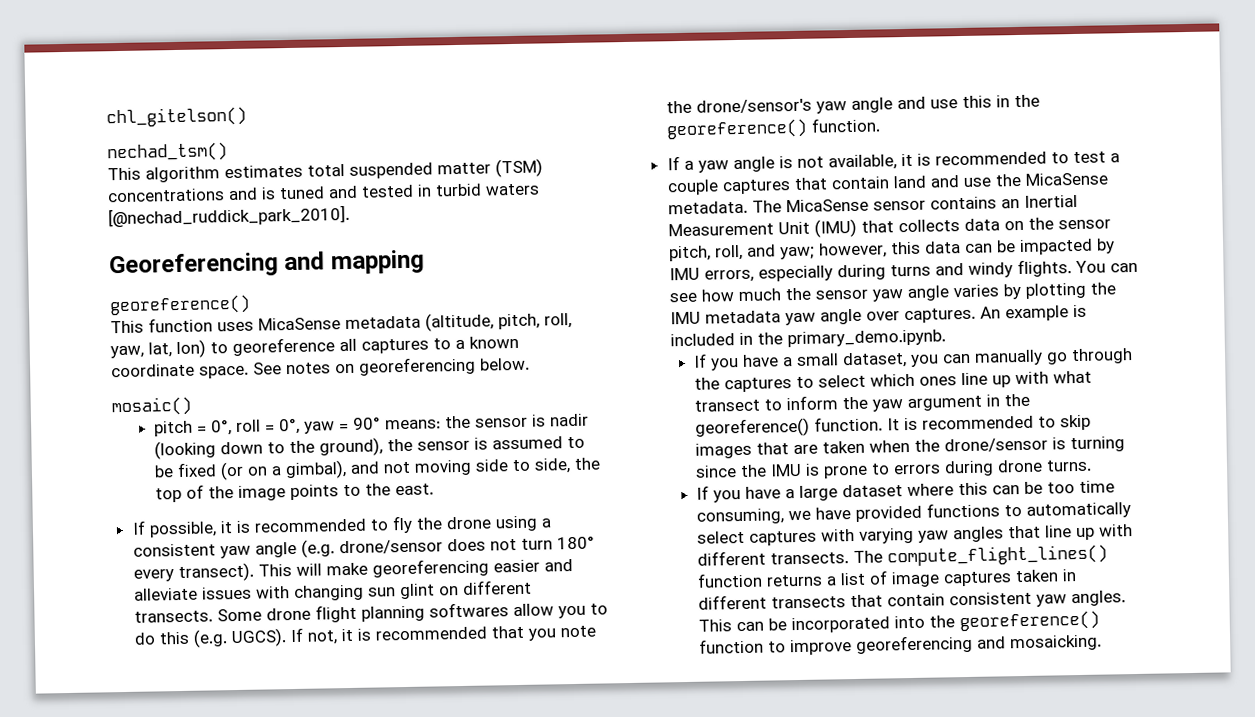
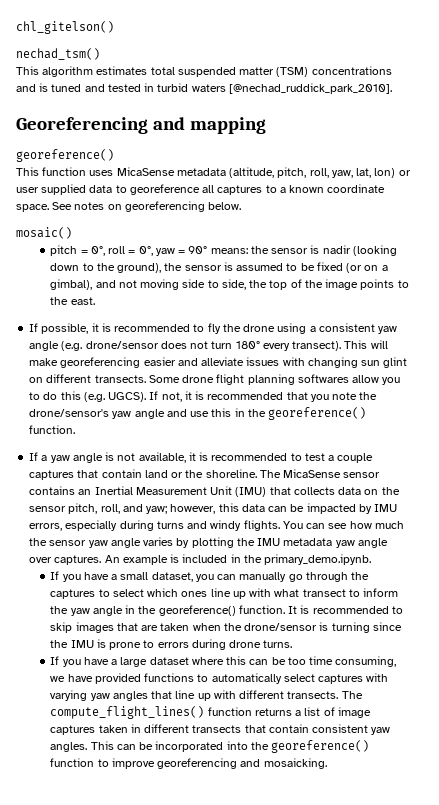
- This function uses MicaSense metadata (altitude, pitch, roll, yaw, lat, lon) to georeference all captures to a known coordinate space.
+ This function uses MicaSense metadata (altitude, pitch, roll, yaw, lat, lon) or user supplied data to georeference all captures to a known coordinate space.
- If a yaw angle is not available, it is recommended to test a couple captures that contain land and use the MicaSense metadata.
+ If a yaw angle is not available, it is recommended to test a couple captures that contain land or the shoreline.
- If you have a small dataset, you can manually go through the captures to select which ones line up with what transect to inform the yaw argument in the georeference() function.
+ If you have a small dataset, you can manually go through the captures to select which ones line up with what transect to inform the yaw angle in the georeference() function.

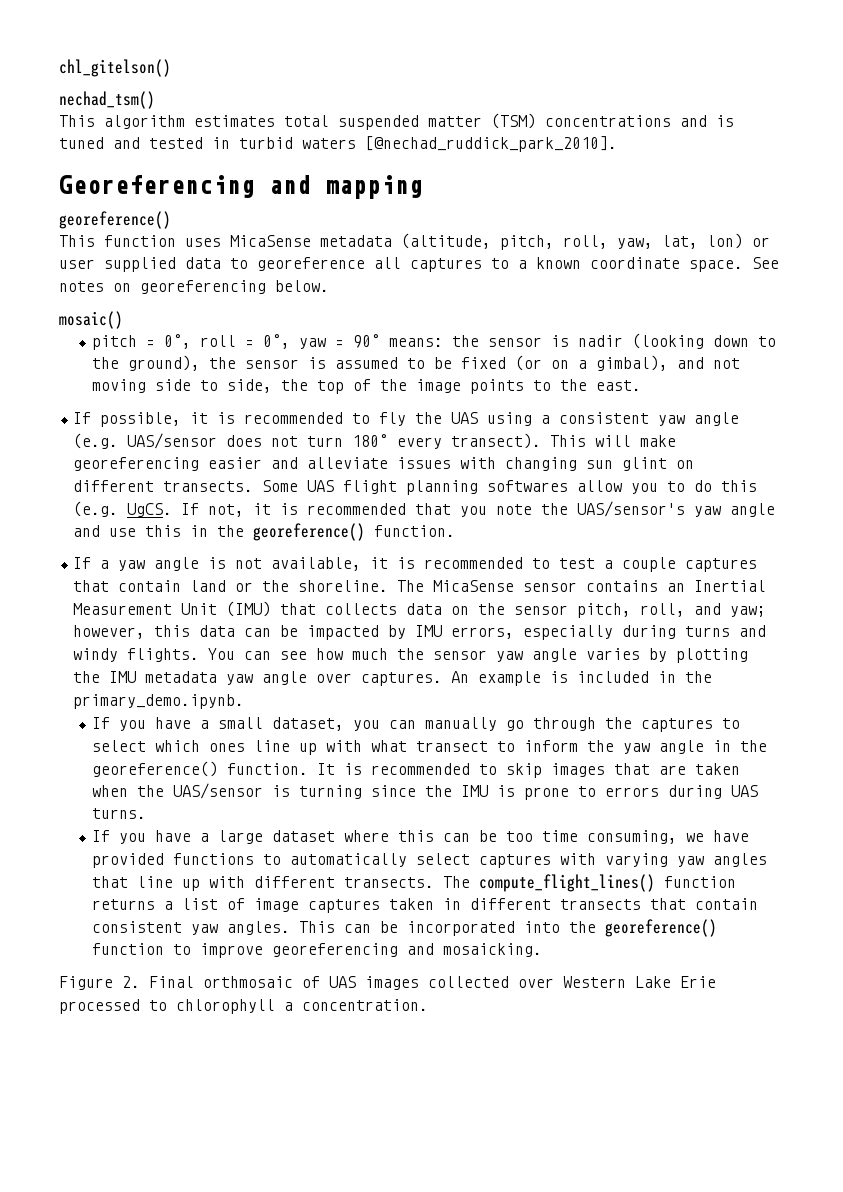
- If possible, it is recommended to fly the drone using a consistent yaw angle (e.g. drone/sensor does not turn 180° every transect).
+ If possible, it is recommended to fly the UAS using a consistent yaw angle (e.g. UAS/sensor does not turn 180° every transect).
- Some drone flight planning softwares allow you to do this (e.g. UGCS).
+ Some UAS flight planning softwares allow you to do this (e.g. UgCS.
- If not, it is recommended that you note the drone/sensor's yaw angle and use this in the georeference() function.
+ If not, it is recommended that you note the UAS/sensor's yaw angle and use this in the georeference() function.
- It is recommended to skip images that are taken when the drone/sensor is turning since the IMU is prone to errors during drone turns.
+ It is recommended to skip images that are taken when the UAS/sensor is turning since the IMU is prone to errors during UAS turns.
+ Figure 2. Final orthmosaic of UAS images collected over Western Lake Erie processed to chlorophyll a concentration.

